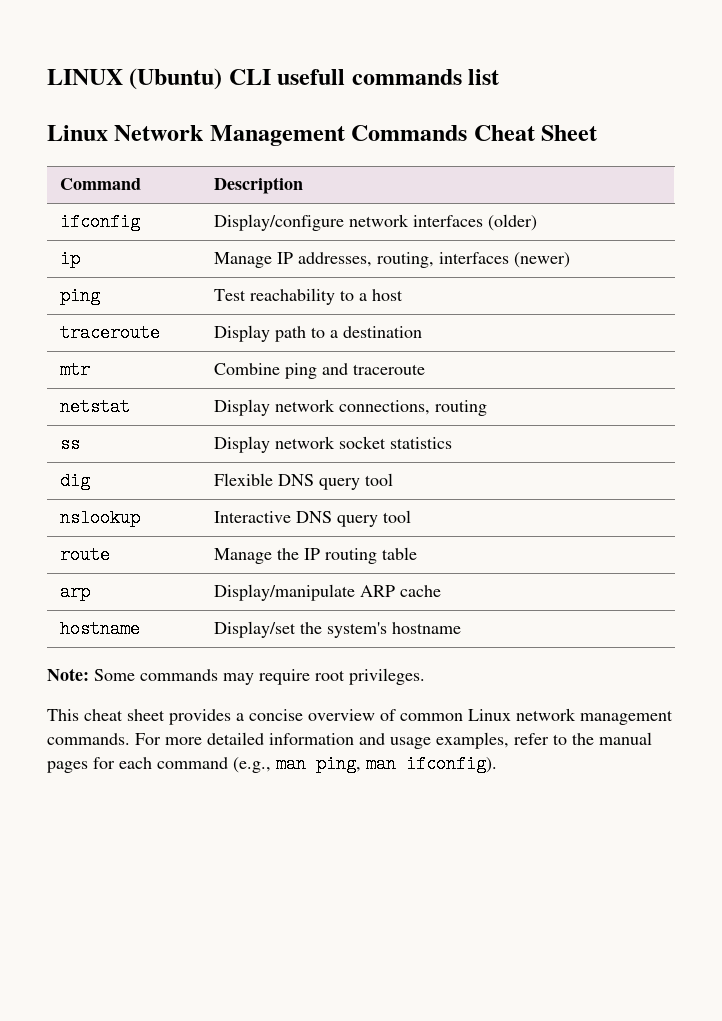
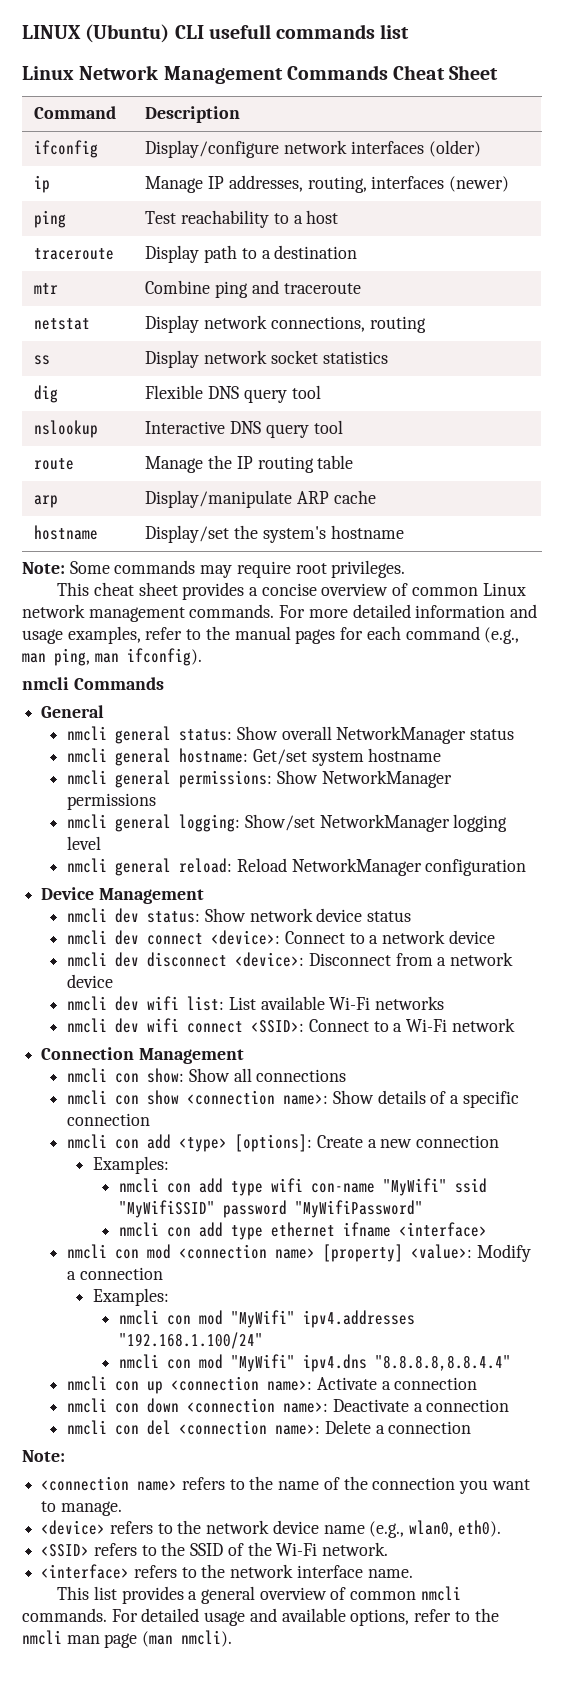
+ nmcli Commands
+ General
+ nmcli general status: Show overall NetworkManager status
+ nmcli general hostname: Get/set system hostname
+ nmcli general permissions: Show NetworkManager permissions
+ nmcli general logging: Show/set NetworkManager logging level
+ nmcli general reload: Reload NetworkManager configuration
+ Device Management
+ nmcli dev status: Show network device status
+ nmcli dev connect <device>: Connect to a network device
+ nmcli dev disconnect <device>: Disconnect from a network device
+ nmcli dev wifi list: List available Wi-Fi networks
+ nmcli dev wifi connect <SSID>: Connect to a Wi-Fi network
+ Connection Management
+ nmcli con show: Show all connections
+ nmcli con show <connection name>: Show details of a specific connection
+ nmcli con add <type> [options]: Create a new connection
+ Examples:
+ nmcli con add type wifi con-name "MyWifi" ssid "MyWifiSSID" password "MyWifiPassword"
+ nmcli con add type ethernet ifname <interface>
+ nmcli con mod <connection name> [property] <value>: Modify a connection
+ Examples:
+ nmcli con mod "MyWifi" ipv4.addresses "192.168.1.100/24"
+ nmcli con mod "MyWifi" ipv4.dns "8.8.8.8,8.8.4.4"
+ nmcli con up <connection name>: Activate a connection
+ nmcli con down <connection name>: Deactivate a connection
+ nmcli con del <connection name>: Delete a connection
+ Note:
+ <connection name> refers to the name of the connection you want to manage.
+ <device> refers to the network device name (e.g., wlan0, eth0).
+ <SSID> refers to the SSID of the Wi-Fi network.
+ <interface> refers to the network interface name.
+ This list provides a general overview of common nmcli commands. For detailed usage and available options, refer to the nmcli man page (man nmcli).

